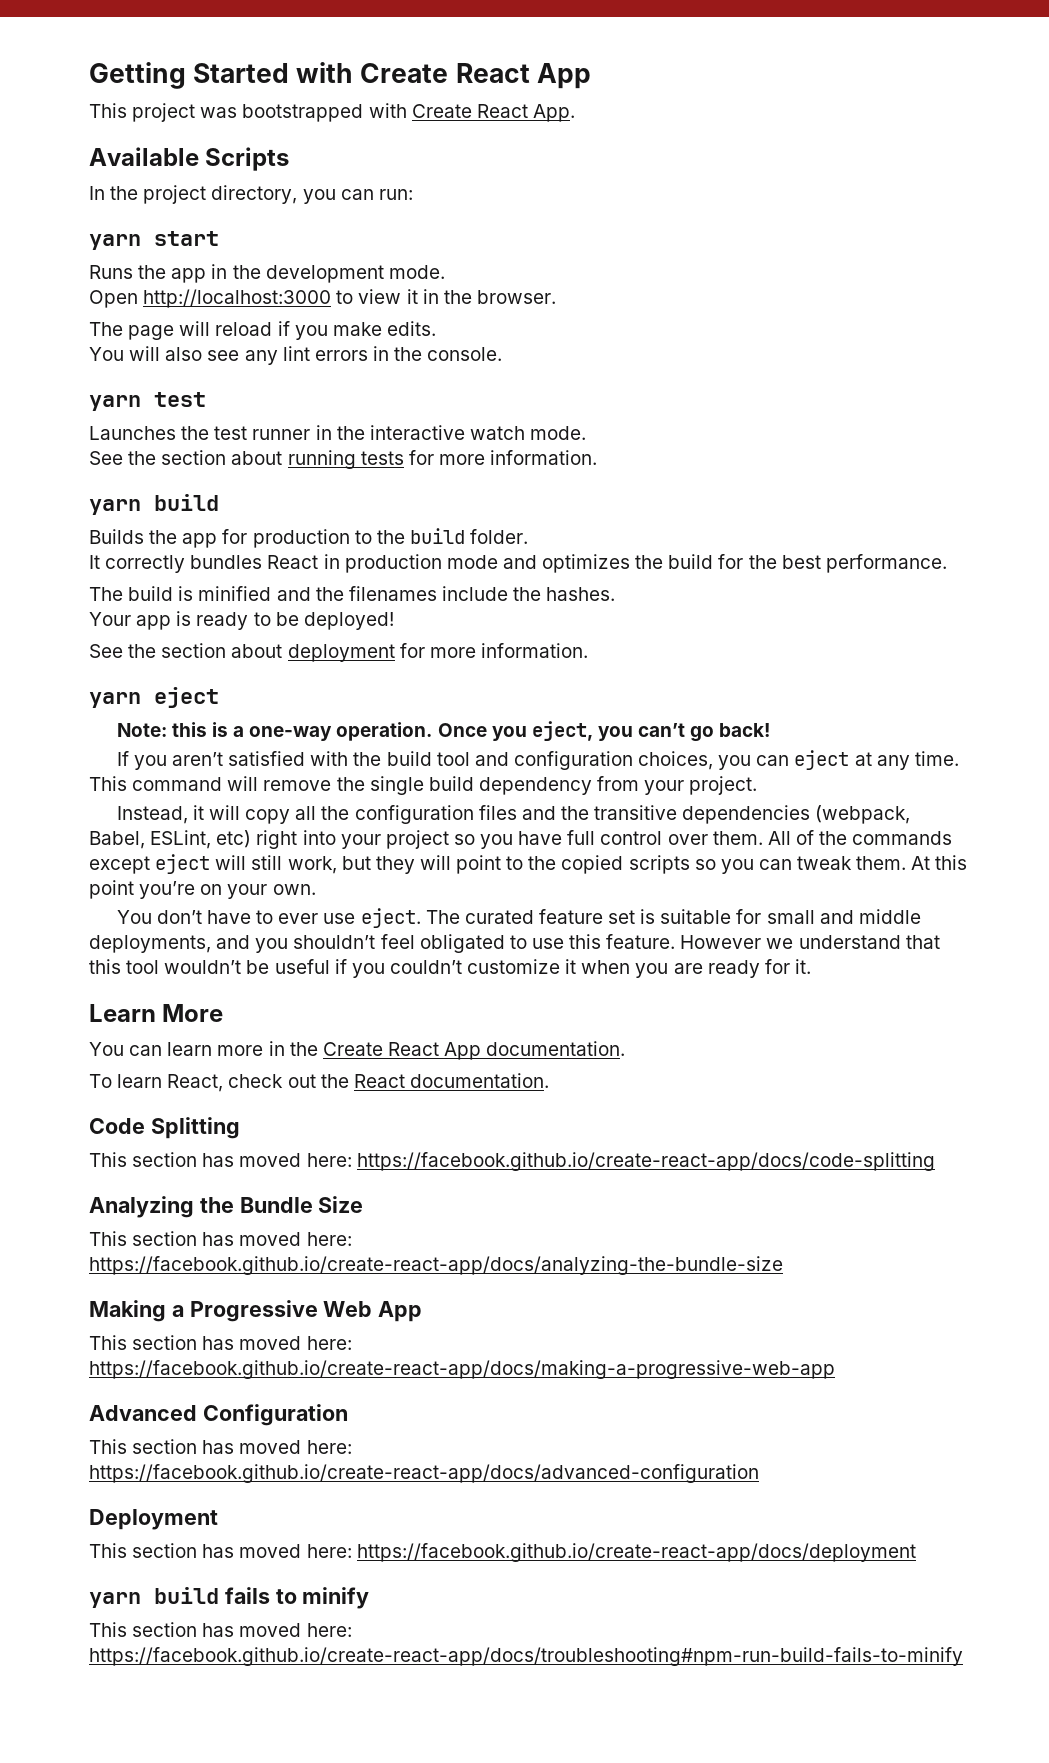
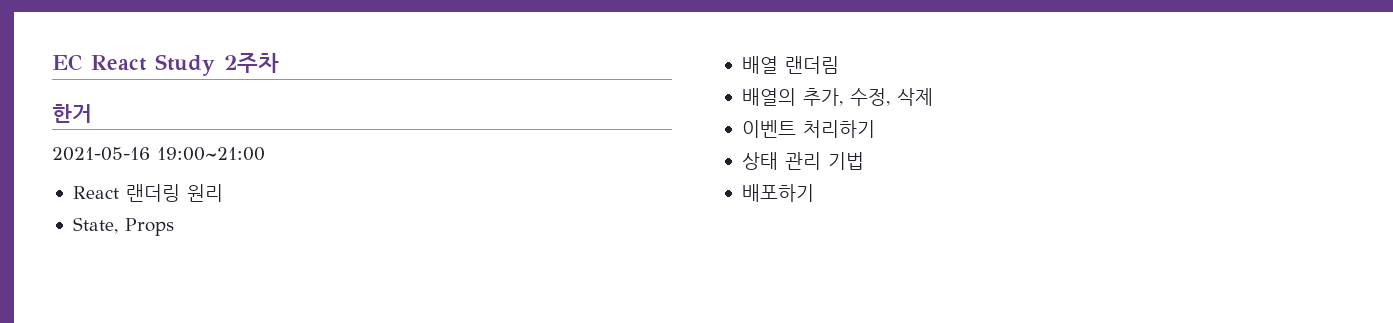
- Getting Started with Create React App
- This project was bootstrapped with Create React App.
- Available Scripts
- In the project directory, you can run:
- yarn start
- Runs the app in the development mode.
- Open http://localhost:3000 to view it in the browser.
- The page will reload if you make edits.
- You will also see any lint errors in the console.
- yarn test
- Launches the test runner in the interactive watch mode.
- See the section about running tests for more information.
- yarn build
- Builds the app for production to the build folder.
- It correctly bundles React in production mode and optimizes the build for the best performance.
- The build is minified and the filenames include the hashes.
- Your app is ready to be deployed!
- See the section about deployment for more information.
- yarn eject
- Note: this is a one-way operation. Once you eject, you can’t go back!
- If you aren’t satisfied with the build tool and configuration choices, you can eject at any time. This command will remove the single build dependency from your project.
- Instead, it will copy all the configuration files and the transitive dependencies (webpack, Babel, ESLint, etc) right into your project so you have full control over them. All of the commands except eject will still work, but they will point to the copied scripts so you can tweak them. At this point you’re on your own.
- You don’t have to ever use eject. The curated feature set is suitable for small and middle deployments, and you shouldn’t feel obligated to use this feature. However we understand that this tool wouldn’t be useful if you couldn’t customize it when you are ready for it.
- Learn More
- You can learn more in the Create React App documentation.
- To learn React, check out the React documentation.
- Code Splitting
- This section has moved here: https://facebook.github.io/create-react-app/docs/code-splitting
- Analyzing the Bundle Size
- This section has moved here: https://facebook.github.io/create-react-app/docs/analyzing-the-bundle-size
- Making a Progressive Web App
- This section has moved here: https://facebook.github.io/create-react-app/docs/making-a-progressive-web-app
- Advanced Configuration
- This section has moved here: https://facebook.github.io/create-react-app/docs/advanced-configuration
- Deployment
- This section has moved here: https://facebook.github.io/create-react-app/docs/deployment
- yarn build fails to minify
- This section has moved here: https://facebook.github.io/create-react-app/docs/troubleshooting#npm-run-build-fails-to-minify
+ EC React Study 2주차
+ 한거
+ 2021-05-16 19:00~21:00
+ React 랜더링 원리
+ State, Props
+ 배열 랜더림
+ 배열의 추가, 수정, 삭제
+ 이벤트 처리하기
+ 상태 관리 기법
+ 배포하기

